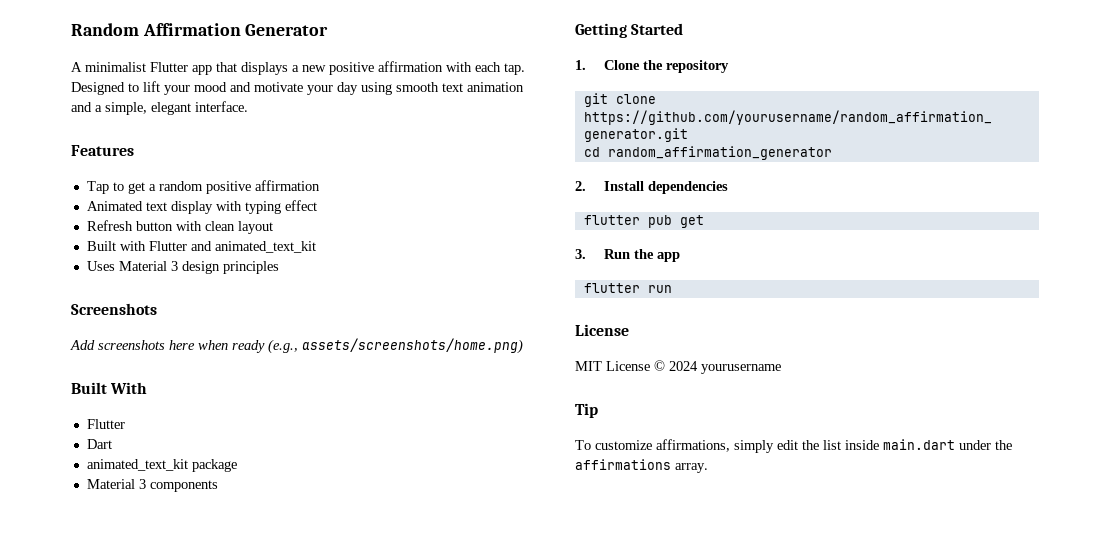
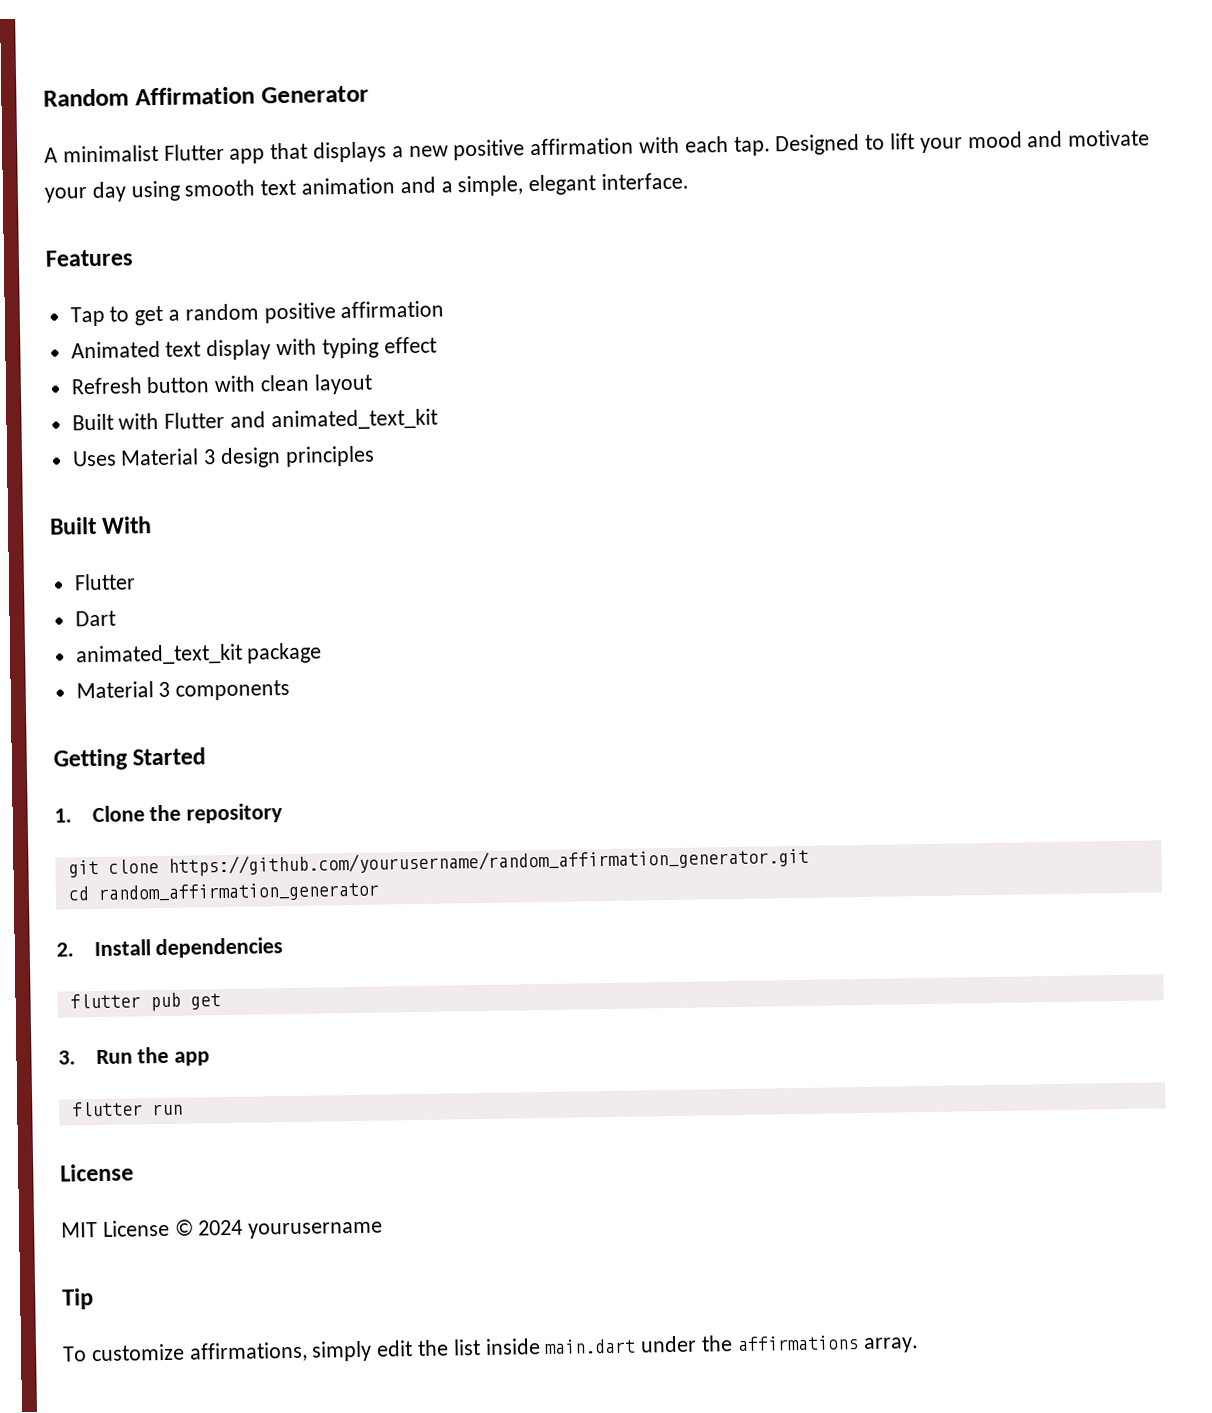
- Screenshots
- Add screenshots here when ready (e.g., assets/screenshots/home.png)

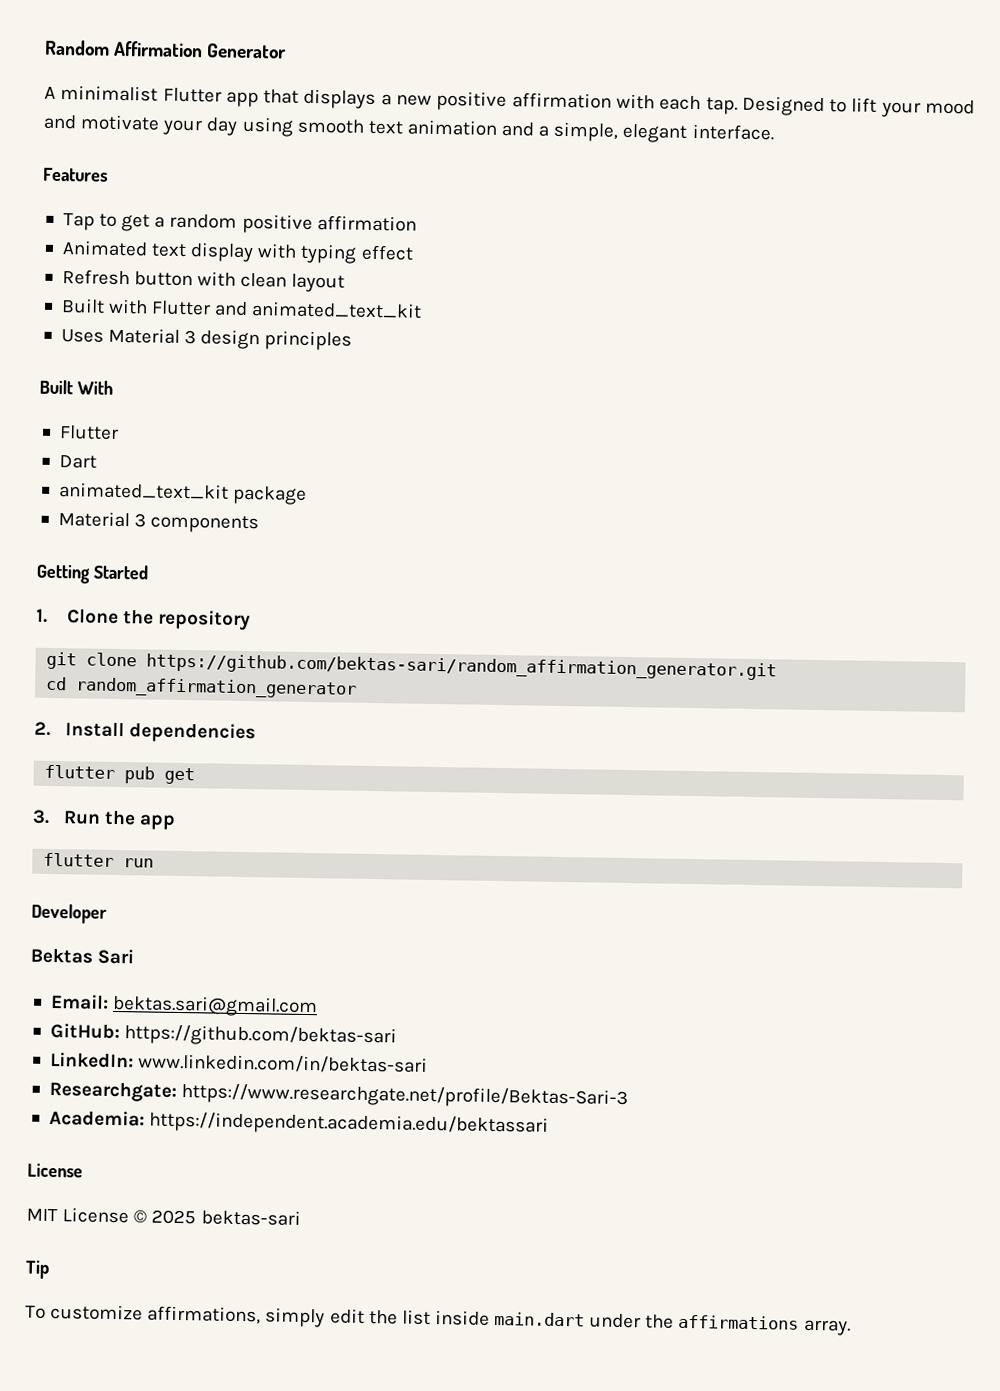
- git clone https://github.com/yourusername/random_affirmation_generator.git
+ git clone https://github.com/bektas-sari/random_affirmation_generator.git
+ Developer
+ Bektas Sari
+ Email: bektas.sari@gmail.com
+ GitHub: https://github.com/bektas-sari
+ LinkedIn: www.linkedin.com/in/bektas-sari
+ Researchgate: https://www.researchgate.net/profile/Bektas-Sari-3
+ Academia: https://independent.academia.edu/bektassari
- MIT License © 2024 yourusername
+ MIT License © 2025 bektas-sari

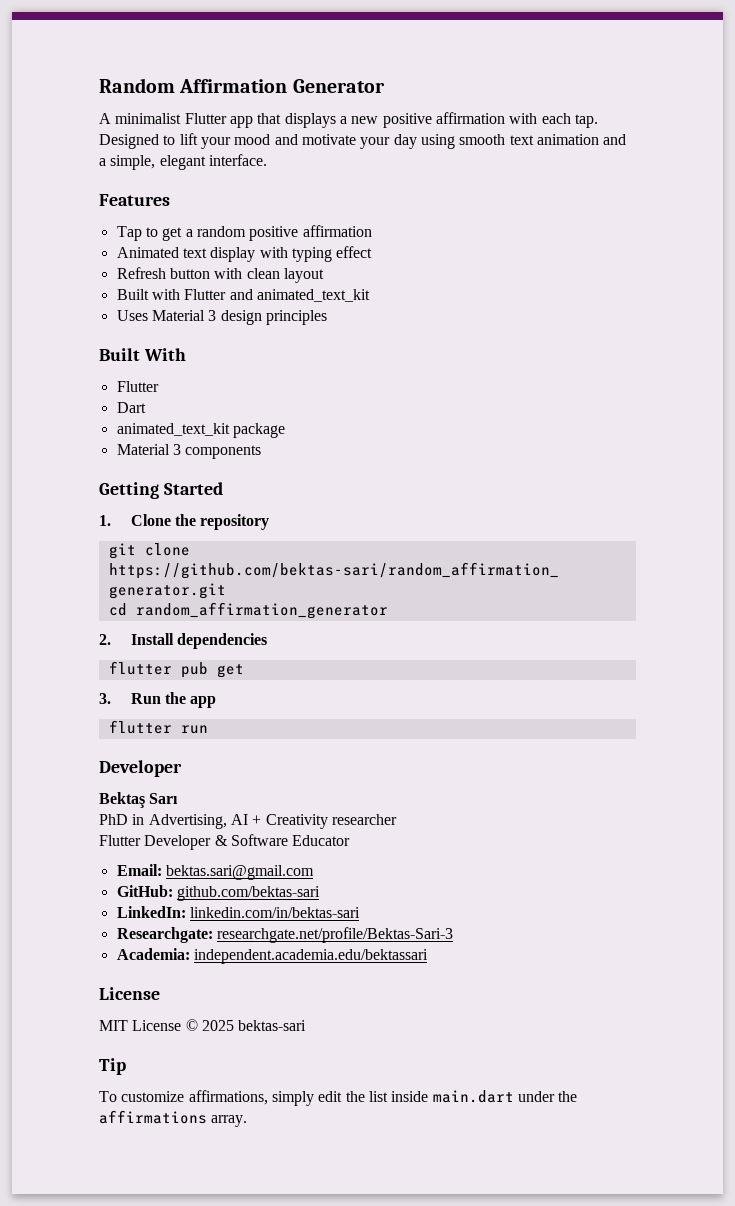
- Bektas Sari
+ Bektaş Sarı
+ PhD in Advertising, AI + Creativity researcher
+ Flutter Developer & Software Educator
- GitHub: https://github.com/bektas-sari
+ GitHub: github.com/bektas-sari
- LinkedIn: www.linkedin.com/in/bektas-sari
+ LinkedIn: linkedin.com/in/bektas-sari
- Researchgate: https://www.researchgate.net/profile/Bektas-Sari-3
+ Researchgate: researchgate.net/profile/Bektas-Sari-3
- Academia: https://independent.academia.edu/bektassari
+ Academia: independent.academia.edu/bektassari

